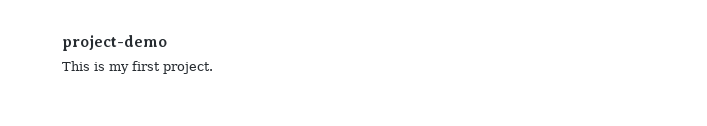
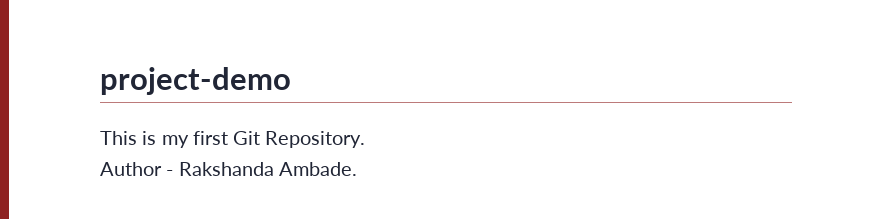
- This is my first project.
+ This is my first Git Repository.
+ Author - Rakshanda Ambade.

